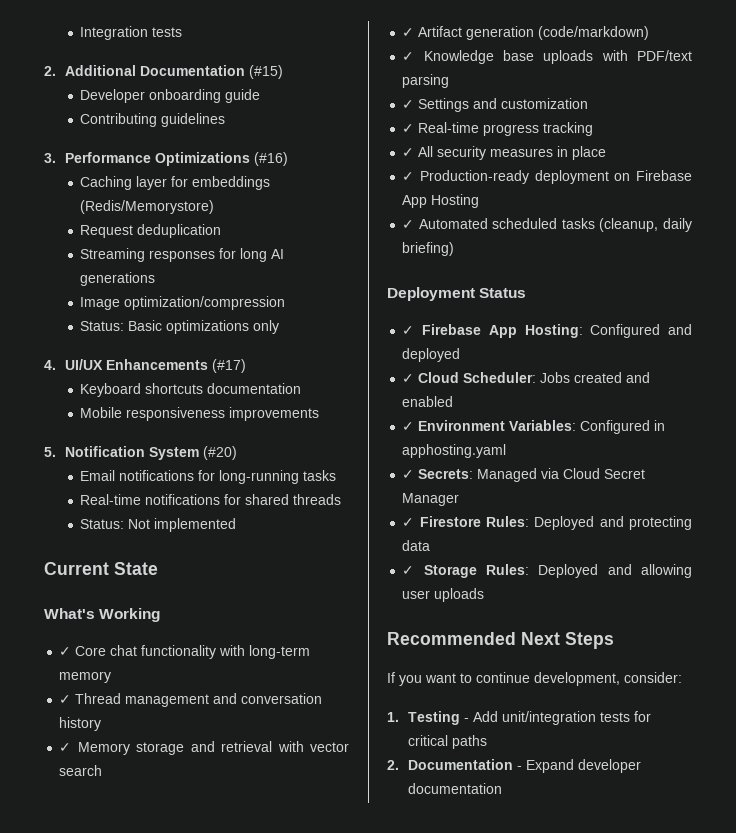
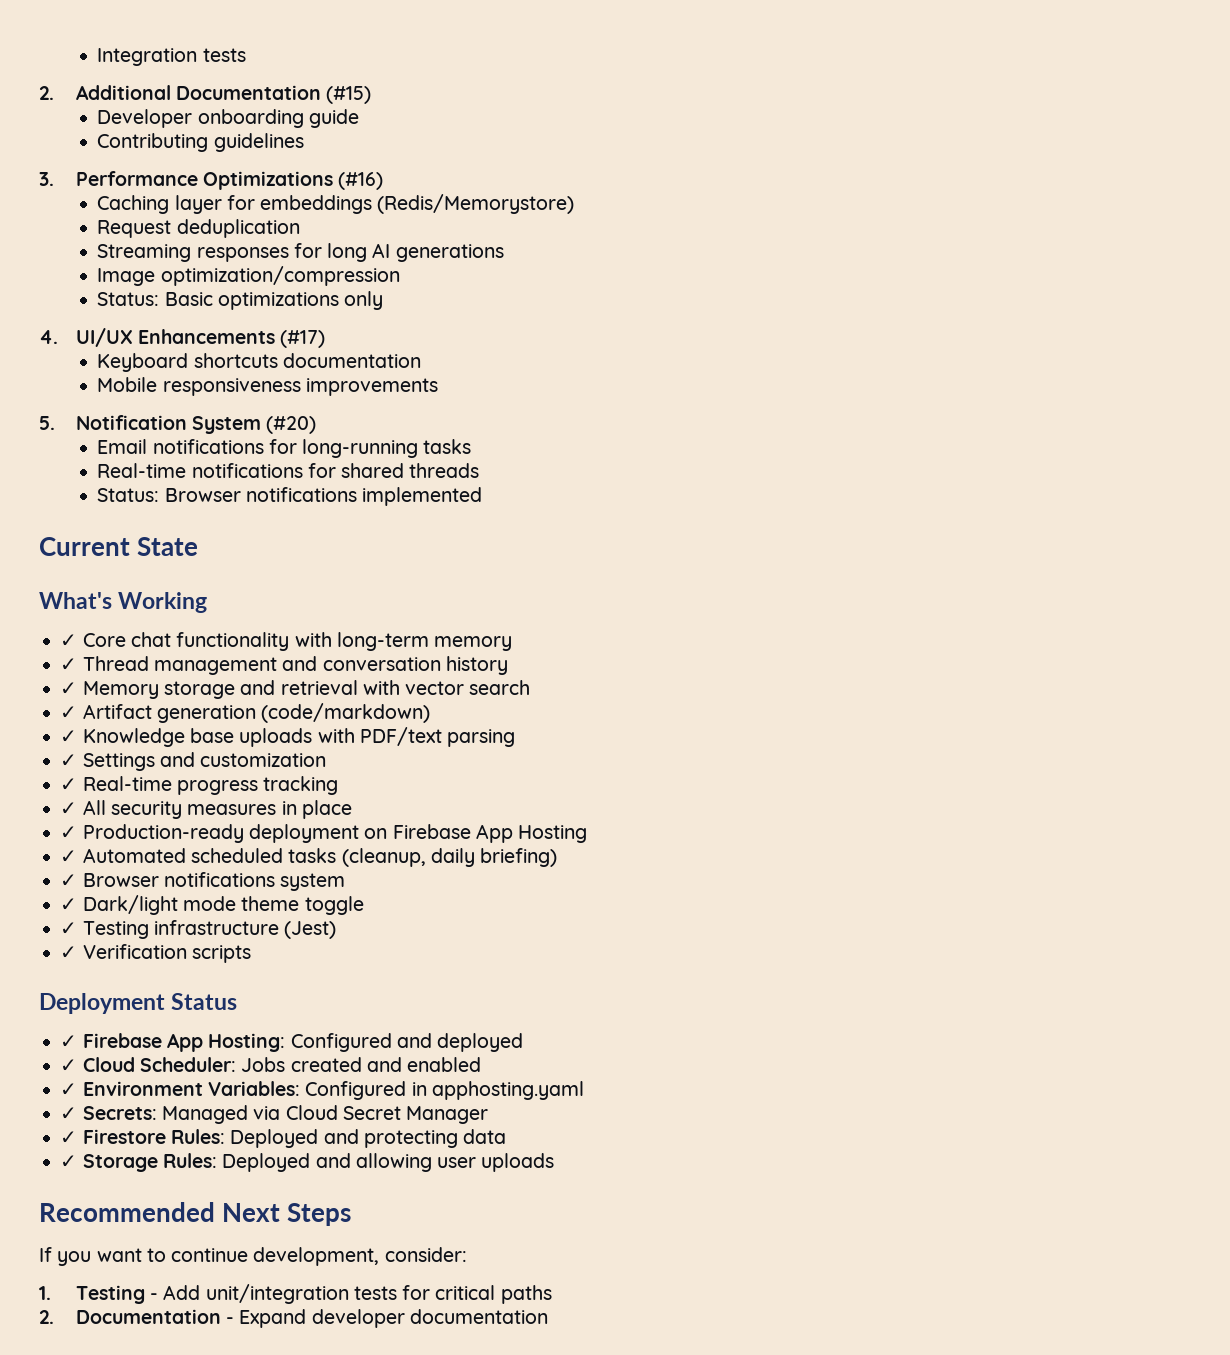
- Status: Not implemented
+ Status: Browser notifications implemented
+ ✓ Browser notifications system
+ ✓ Dark/light mode theme toggle
+ ✓ Testing infrastructure (Jest)
+ ✓ Verification scripts

